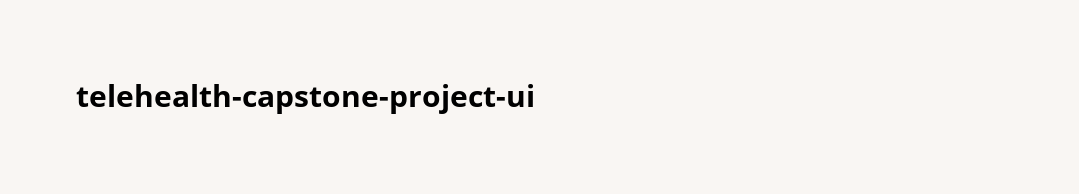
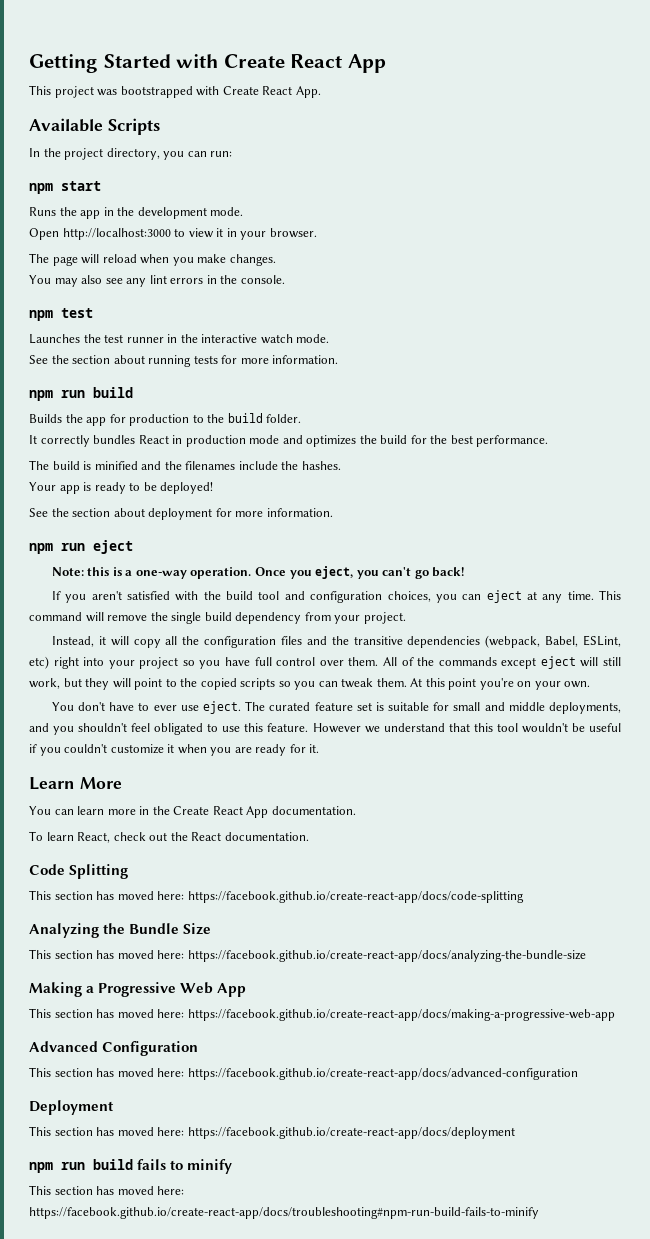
- telehealth-capstone-project-ui
+ Getting Started with Create React App
+ This project was bootstrapped with Create React App.
+ Available Scripts
+ In the project directory, you can run:
+ npm start
+ Runs the app in the development mode.
+ Open http://localhost:3000 to view it in your browser.
+ The page will reload when you make changes.
+ You may also see any lint errors in the console.
+ npm test
+ Launches the test runner in the interactive watch mode.
+ See the section about running tests for more information.
+ npm run build
+ Builds the app for production to the build folder.
+ It correctly bundles React in production mode and optimizes the build for the best performance.
+ The build is minified and the filenames include the hashes.
+ Your app is ready to be deployed!
+ See the section about deployment for more information.
+ npm run eject
+ Note: this is a one-way operation. Once you eject, you can't go back!
+ If you aren't satisfied with the build tool and configuration choices, you can eject at any time. This command will remove the single build dependency from your project.
+ Instead, it will copy all the configuration files and the transitive dependencies (webpack, Babel, ESLint, etc) right into your project so you have full control over them. All of the commands except eject will still work, but they will point to the copied scripts so you can tweak them. At this point you're on your own.
+ You don't have to ever use eject. The curated feature set is suitable for small and middle deployments, and you shouldn't feel obligated to use this feature. However we understand that this tool wouldn't be useful if you couldn't customize it when you are ready for it.
+ Learn More
+ You can learn more in the Create React App documentation.
+ To learn React, check out the React documentation.
+ Code Splitting
+ This section has moved here: https://facebook.github.io/create-react-app/docs/code-splitting
+ Analyzing the Bundle Size
+ This section has moved here: https://facebook.github.io/create-react-app/docs/analyzing-the-bundle-size
+ Making a Progressive Web App
+ This section has moved here: https://facebook.github.io/create-react-app/docs/making-a-progressive-web-app
+ Advanced Configuration
+ This section has moved here: https://facebook.github.io/create-react-app/docs/advanced-configuration
+ Deployment
+ This section has moved here: https://facebook.github.io/create-react-app/docs/deployment
+ npm run build fails to minify
+ This section has moved here: https://facebook.github.io/create-react-app/docs/troubleshooting#npm-run-build-fails-to-minify

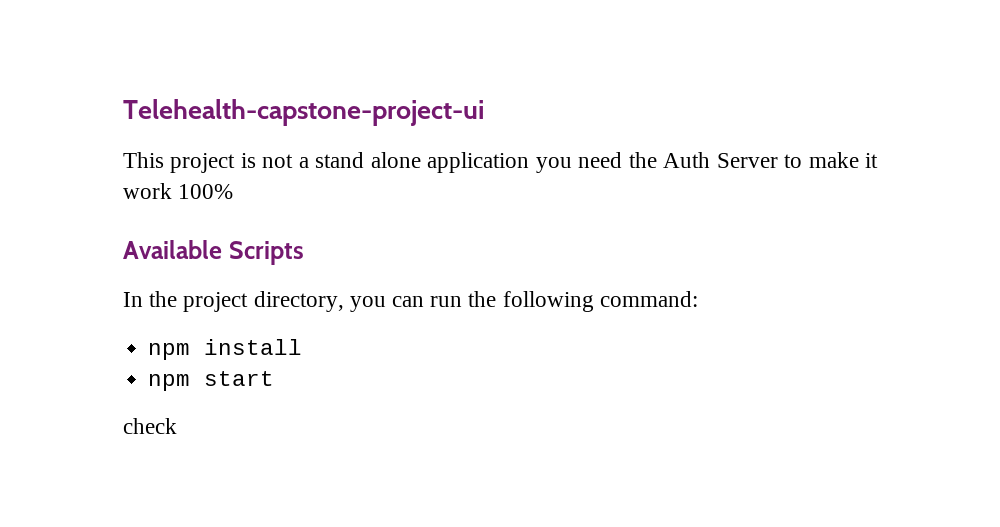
- Getting Started with Create React App
- This project was bootstrapped with Create React App.
+ Telehealth-capstone-project-ui
+ This project is not a stand alone application you need the Auth Server to make it work 100%
- In the project directory, you can run:
+ In the project directory, you can run the following command:
+ npm install
  npm start
- Runs the app in the development mode.
- Open http://localhost:3000 to view it in your browser.
- The page will reload when you make changes.
- You may also see any lint errors in the console.
- npm test
- Launches the test runner in the interactive watch mode.
- See the section about running tests for more information.
- npm run build
- Builds the app for production to the build folder.
- It correctly bundles React in production mode and optimizes the build for the best performance.
- The build is minified and the filenames include the hashes.
- Your app is ready to be deployed!
- See the section about deployment for more information.
- npm run eject
- Note: this is a one-way operation. Once you eject, you can't go back!
- If you aren't satisfied with the build tool and configuration choices, you can eject at any time. This command will remove the single build dependency from your project.
- Instead, it will copy all the configuration files and the transitive dependencies (webpack, Babel, ESLint, etc) right into your project so you have full control over them. All of the commands except eject will still work, but they will point to the copied scripts so you can tweak them. At this point you're on your own.
- You don't have to ever use eject. The curated feature set is suitable for small and middle deployments, and you shouldn't feel obligated to use this feature. However we understand that this tool wouldn't be useful if you couldn't customize it when you are ready for it.
- Learn More
- You can learn more in the Create React App documentation.
- To learn React, check out the React documentation.
- Code Splitting
- This section has moved here: https://facebook.github.io/create-react-app/docs/code-splitting
- Analyzing the Bundle Size
- This section has moved here: https://facebook.github.io/create-react-app/docs/analyzing-the-bundle-size
- Making a Progressive Web App
- This section has moved here: https://facebook.github.io/create-react-app/docs/making-a-progressive-web-app
- Advanced Configuration
- This section has moved here: https://facebook.github.io/create-react-app/docs/advanced-configuration
- Deployment
- This section has moved here: https://facebook.github.io/create-react-app/docs/deployment
- npm run build fails to minify
- This section has moved here: https://facebook.github.io/create-react-app/docs/troubleshooting#npm-run-build-fails-to-minify
+ check

